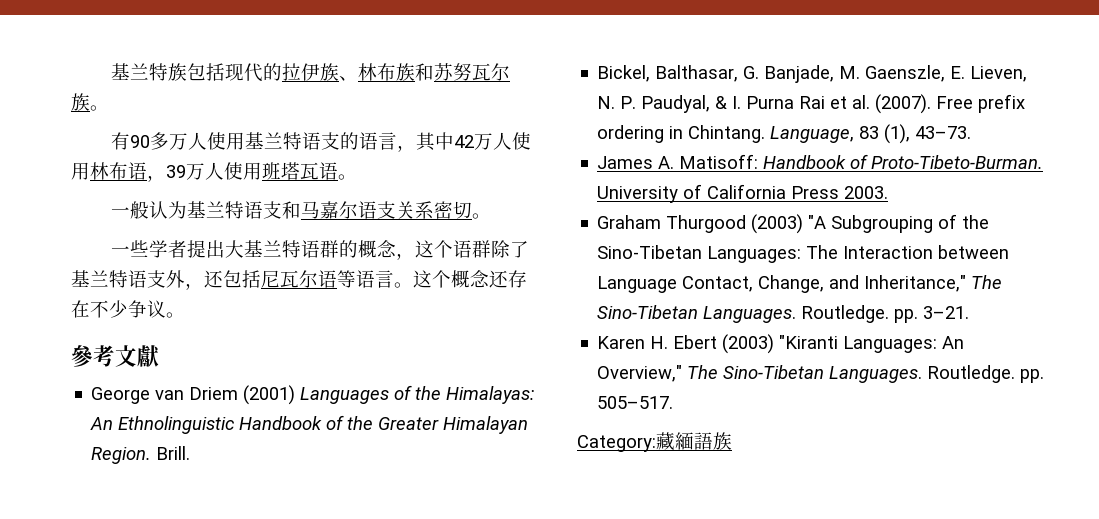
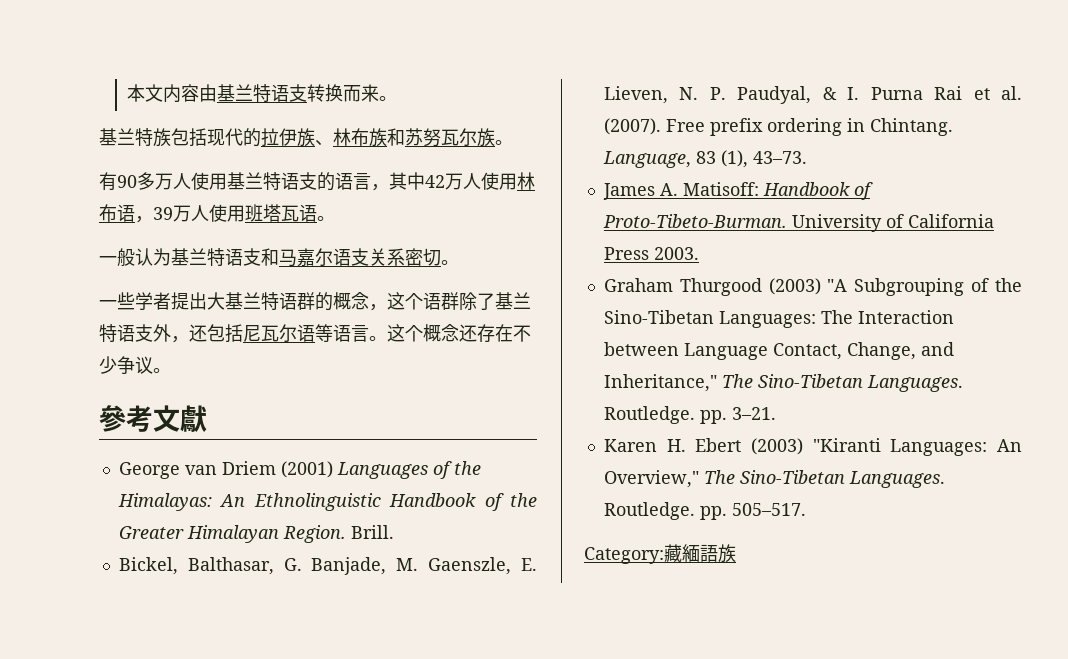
+ 本文内容由基兰特语支转换而来。

